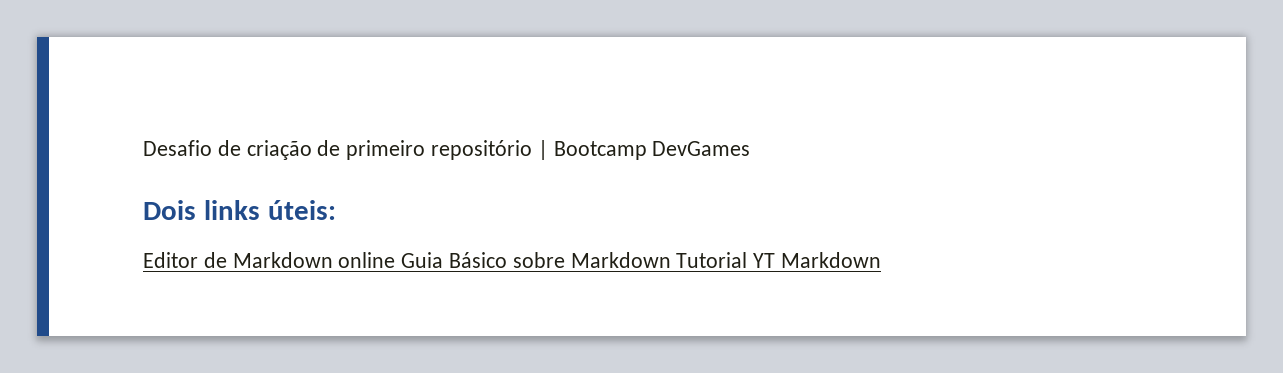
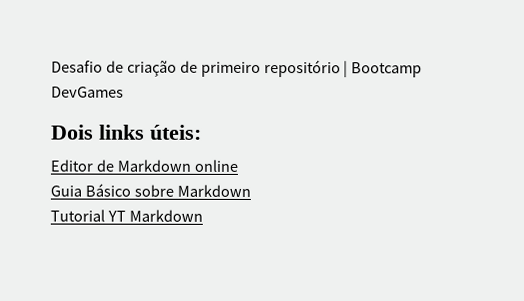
- Editor de Markdown online Guia Básico sobre Markdown Tutorial YT Markdown
+ Editor de Markdown online
+ Guia Básico sobre Markdown
+ Tutorial YT Markdown

